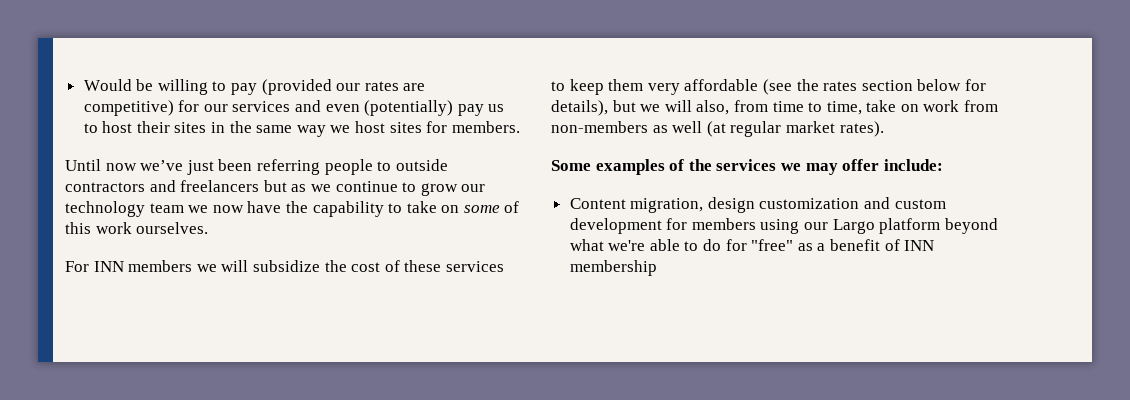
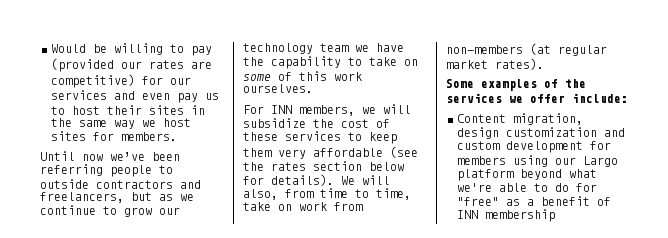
- Would be willing to pay (provided our rates are competitive) for our services and even (potentially) pay us to host their sites in the same way we host sites for members.
+ Would be willing to pay (provided our rates are competitive) for our services and even pay us to host their sites in the same way we host sites for members.
- Until now we’ve just been referring people to outside contractors and freelancers but as we continue to grow our technology team we now have the capability to take on some of this work ourselves.
+ Until now we’ve been referring people to outside contractors and freelancers, but as we continue to grow our technology team we have the capability to take on some of this work ourselves.
- For INN members we will subsidize the cost of these services to keep them very affordable (see the rates section below for details), but we will also, from time to time, take on work from non-members as well (at regular market rates).
+ For INN members, we will subsidize the cost of these services to keep them very affordable (see the rates section below for details). We will also, from time to time, take on work from non-members (at regular market rates).
- Some examples of the services we may offer include:
+ Some examples of the services we offer include:

